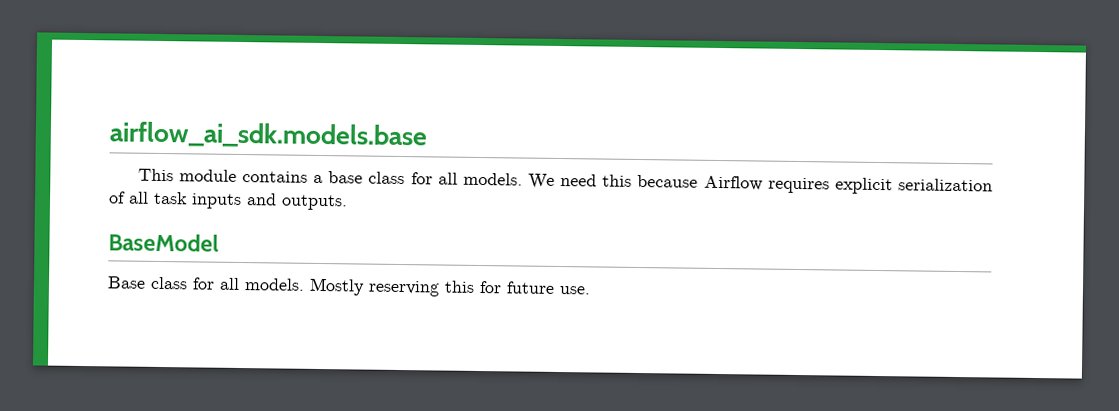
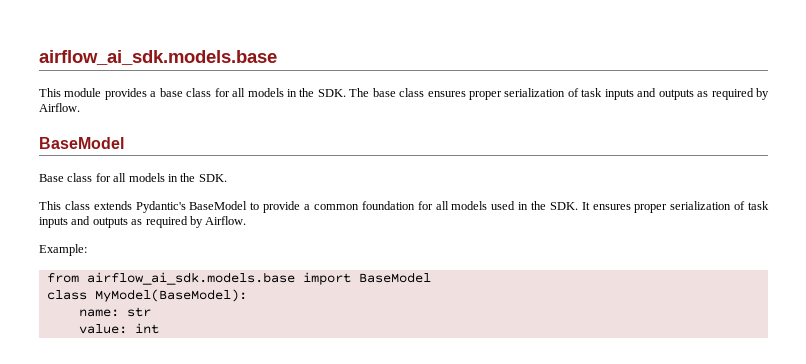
- This module contains a base class for all models. We need this because Airflow requires explicit serialization of all task inputs and outputs.
+ This module provides a base class for all models in the SDK. The base class ensures proper serialization of task inputs and outputs as required by Airflow.
- Base class for all models. Mostly reserving this for future use.
+ Base class for all models in the SDK.
+ This class extends Pydantic's BaseModel to provide a common foundation for all models used in the SDK. It ensures proper serialization of task inputs and outputs as required by Airflow.
+ Example:
+ from airflow_ai_sdk.models.base import BaseModel
+ class MyModel(BaseModel):
+ name: str
+ value: int

